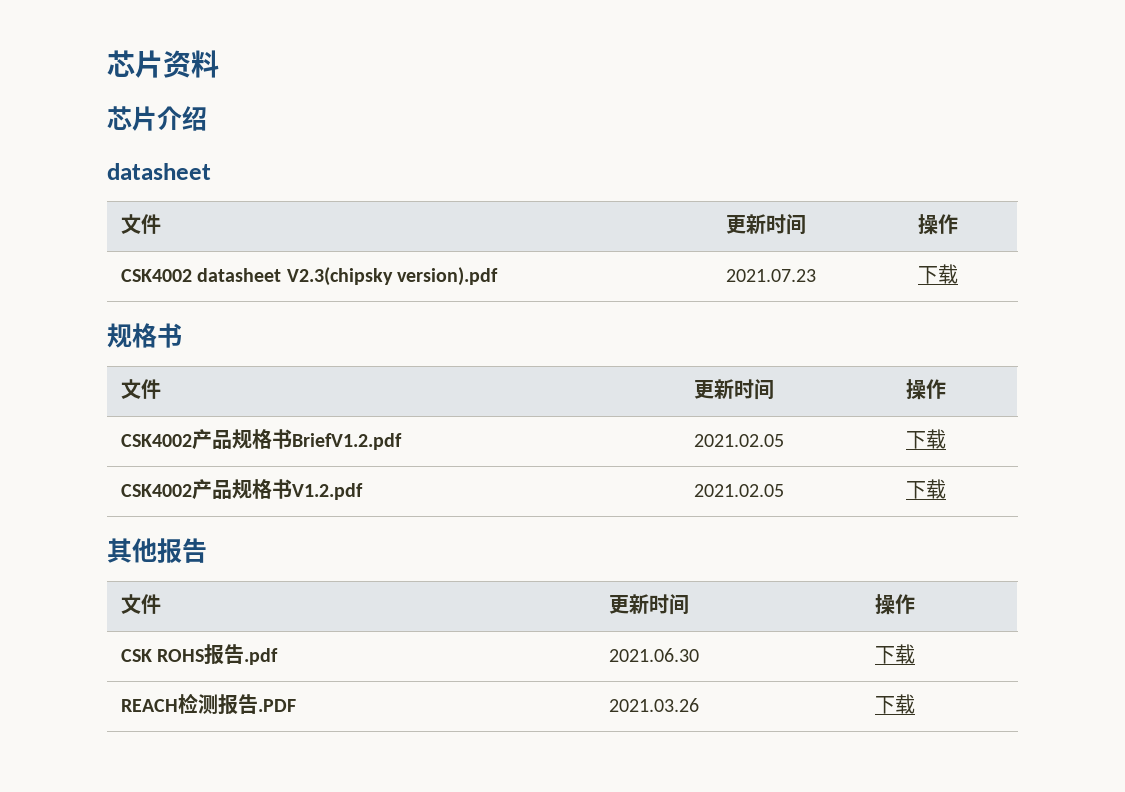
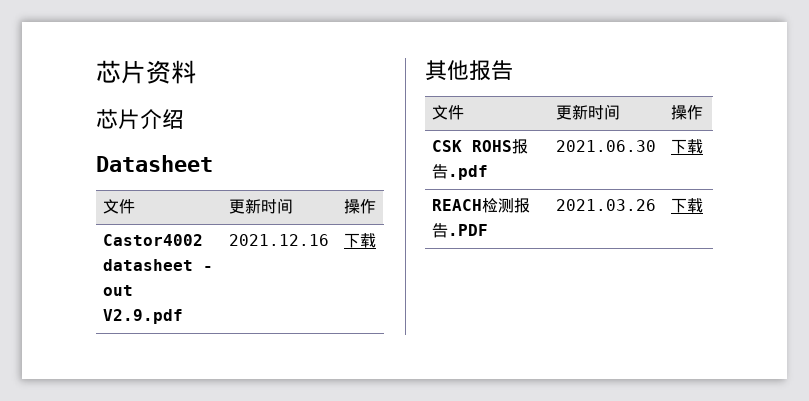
  芯片介绍
- datasheet
+ Datasheet
  文件 | 更新时间 | 操作
- CSK4002 datasheet V2.3(chipsky version).pdf | 2021.07.23 | 下载
- 规格书
- 文件 | 更新时间 | 操作
- CSK4002产品规格书BriefV1.2.pdf | 2021.02.05 | 下载
- CSK4002产品规格书V1.2.pdf | 2021.02.05 | 下载
+ Castor4002 datasheet - out V2.9.pdf | 2021.12.16 | 下载

